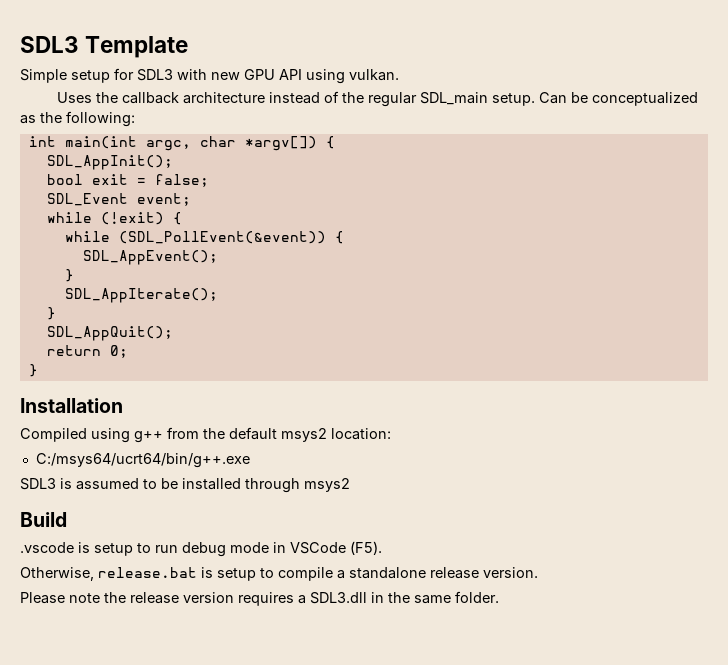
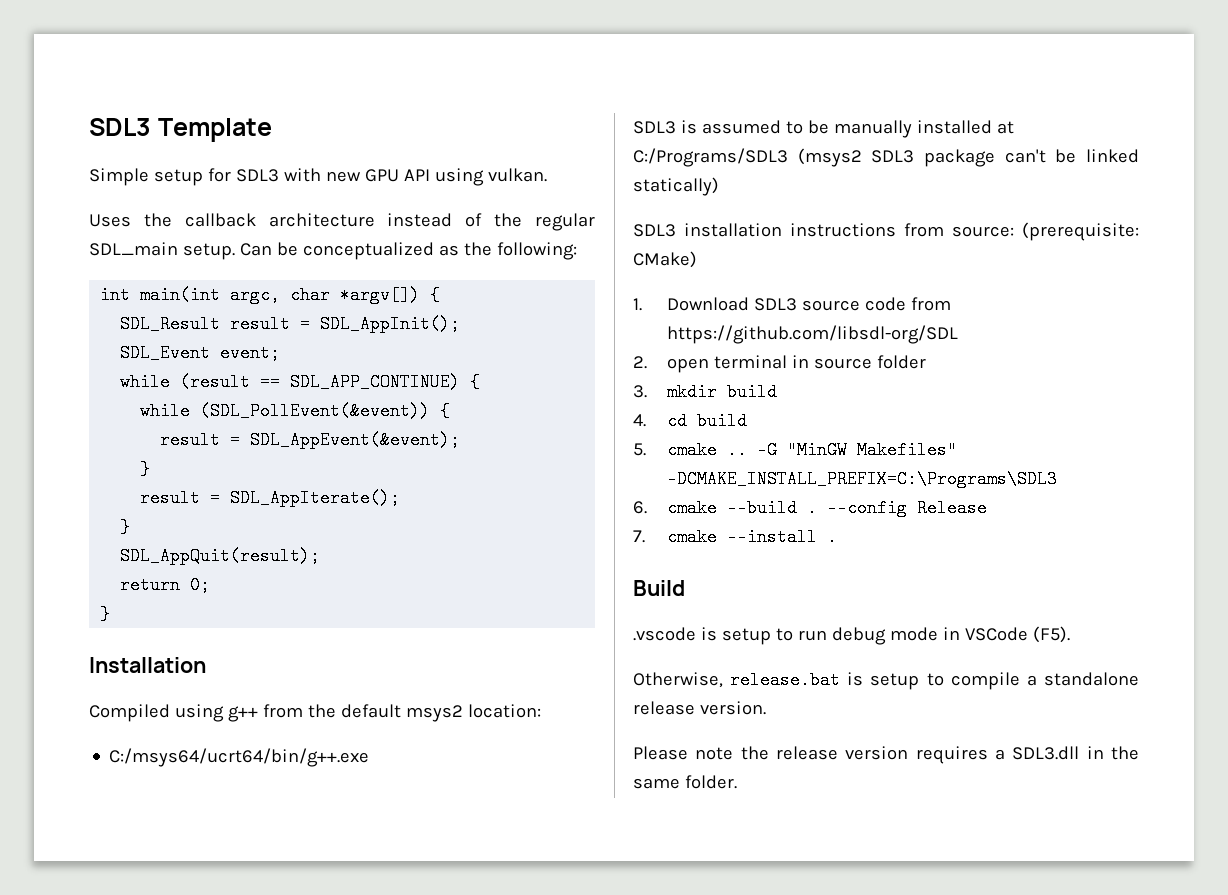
- SDL_AppInit();
- bool exit = false;
+ SDL_Result result = SDL_AppInit();
- while (!exit) {
+ while (result == SDL_APP_CONTINUE) {
- SDL_AppEvent();
+ result = SDL_AppEvent(&event);
  }
- SDL_AppIterate();
+ result = SDL_AppIterate();
- SDL_AppQuit();
+ SDL_AppQuit(result);
- SDL3 is assumed to be installed through msys2
+ SDL3 is assumed to be manually installed at C:/Programs/SDL3 (msys2 SDL3 package can't be linked statically)
+ SDL3 installation instructions from source: (prerequisite: CMake)
+ 1. Download SDL3 source code from https://github.com/libsdl-org/SDL
+ 2. open terminal in source folder
+ 3. mkdir build
+ 4. cd build
+ 5. cmake .. -G "MinGW Makefiles" -DCMAKE_INSTALL_PREFIX=C:\Programs\SDL3
+ 6. cmake --build . --config Release
+ 7. cmake --install .

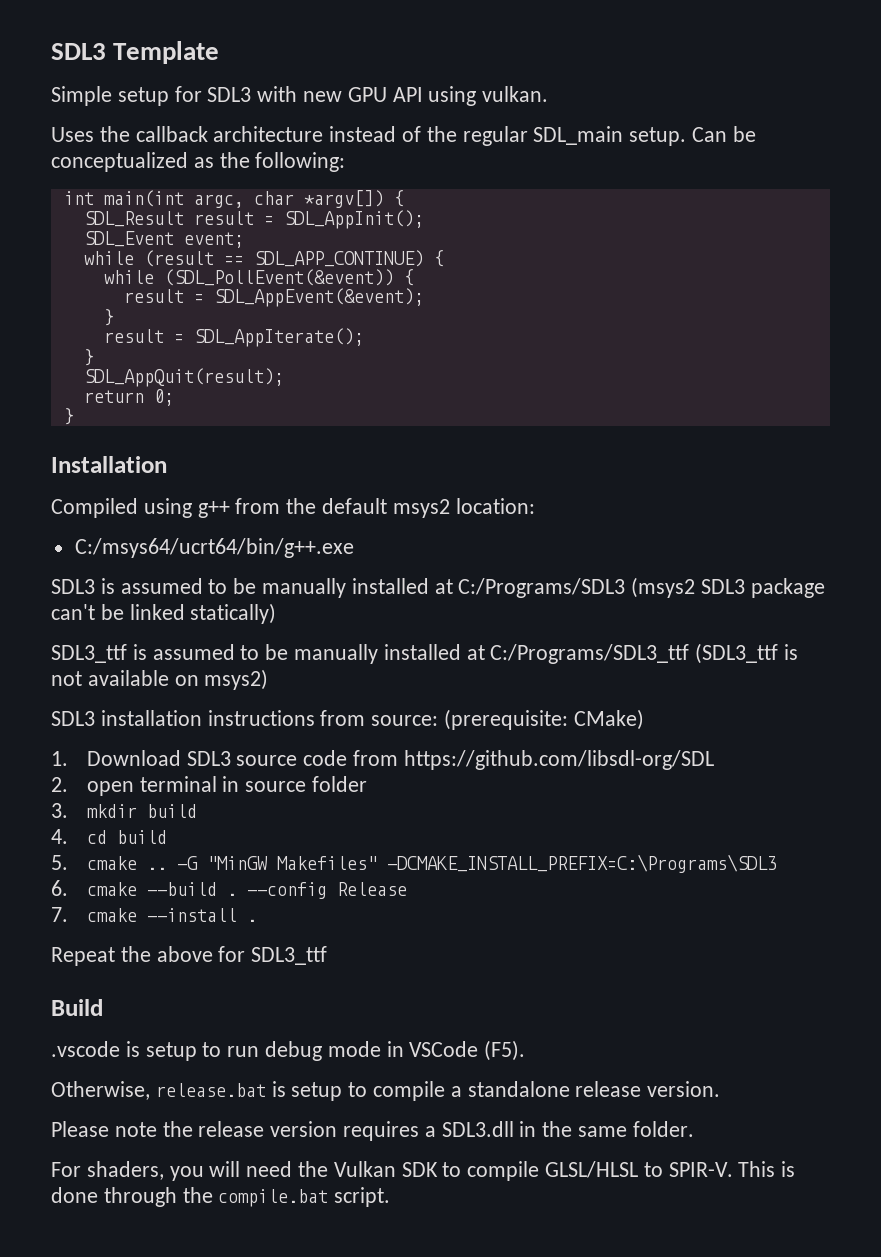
+ SDL3_ttf is assumed to be manually installed at C:/Programs/SDL3_ttf (SDL3_ttf is not available on msys2)
+ Repeat the above for SDL3_ttf
+ For shaders, you will need the Vulkan SDK to compile GLSL/HLSL to SPIR-V. This is done through the compile.bat script.

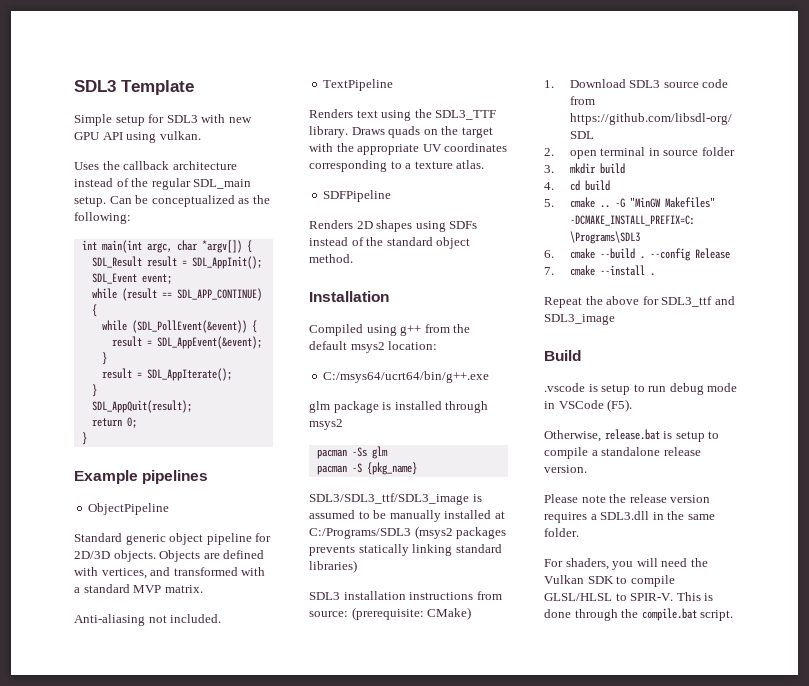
+ Example pipelines
+ ObjectPipeline
+ Standard generic object pipeline for 2D/3D objects. Objects are defined with vertices, and transformed with a standard MVP matrix.
+ Anti-aliasing not included.
+ TextPipeline
+ Renders text using the SDL3_TTF library. Draws quads on the target with the appropriate UV coordinates corresponding to a texture atlas.
+ SDFPipeline
+ Renders 2D shapes using SDFs instead of the standard object method.
- SDL3 is assumed to be manually installed at C:/Programs/SDL3 (msys2 SDL3 package can't be linked statically)
- SDL3_ttf is assumed to be manually installed at C:/Programs/SDL3_ttf (SDL3_ttf is not available on msys2)
+ glm package is installed through msys2
+ pacman -Ss glm
+ pacman -S {pkg_name}
+ SDL3/SDL3_ttf/SDL3_image is assumed to be manually installed at C:/Programs/SDL3 (msys2 packages prevents statically linking standard libraries)
- Repeat the above for SDL3_ttf
+ Repeat the above for SDL3_ttf and SDL3_image

